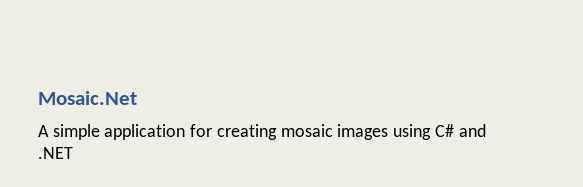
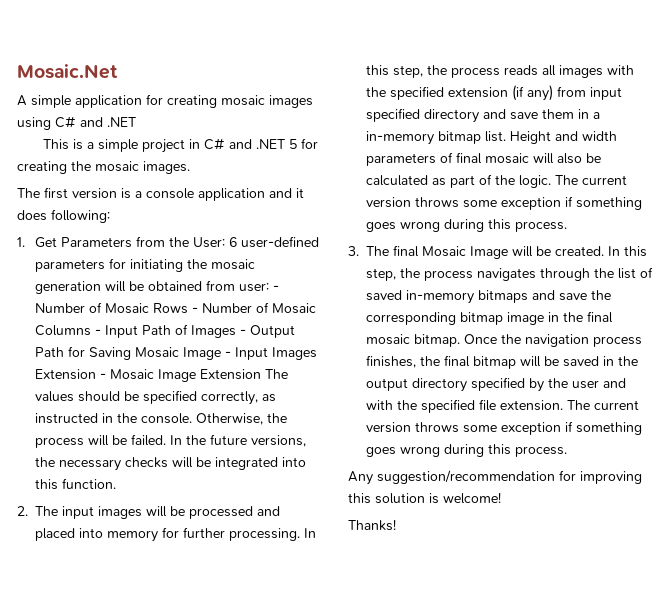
+ This is a simple project in C# and .NET 5 for creating the mosaic images.
+ The first version is a console application and it does following:
+ 1. Get Parameters from the User: 6 user-defined parameters for initiating the mosaic generation will be obtained from user: - Number of Mosaic Rows - Number of Mosaic Columns - Input Path of Images - Output Path for Saving Mosaic Image - Input Images Extension - Mosaic Image Extension The values should be specified correctly, as instructed in the console. Otherwise, the process will be failed. In the future versions, the necessary checks will be integrated into this function.
+ 2. The input images will be processed and placed into memory for further processing. In this step, the process reads all images with the specified extension (if any) from input specified directory and save them in a in-memory bitmap list. Height and width parameters of final mosaic will also be calculated as part of the logic. The current version throws some exception if something goes wrong during this process.
+ 3. The final Mosaic Image will be created. In this step, the process navigates through the list of saved in-memory bitmaps and save the corresponding bitmap image in the final mosaic bitmap. Once the navigation process finishes, the final bitmap will be saved in the output directory specified by the user and with the specified file extension. The current version throws some exception if something goes wrong during this process.
+ Any suggestion/recommendation for improving this solution is welcome!
+ Thanks!

